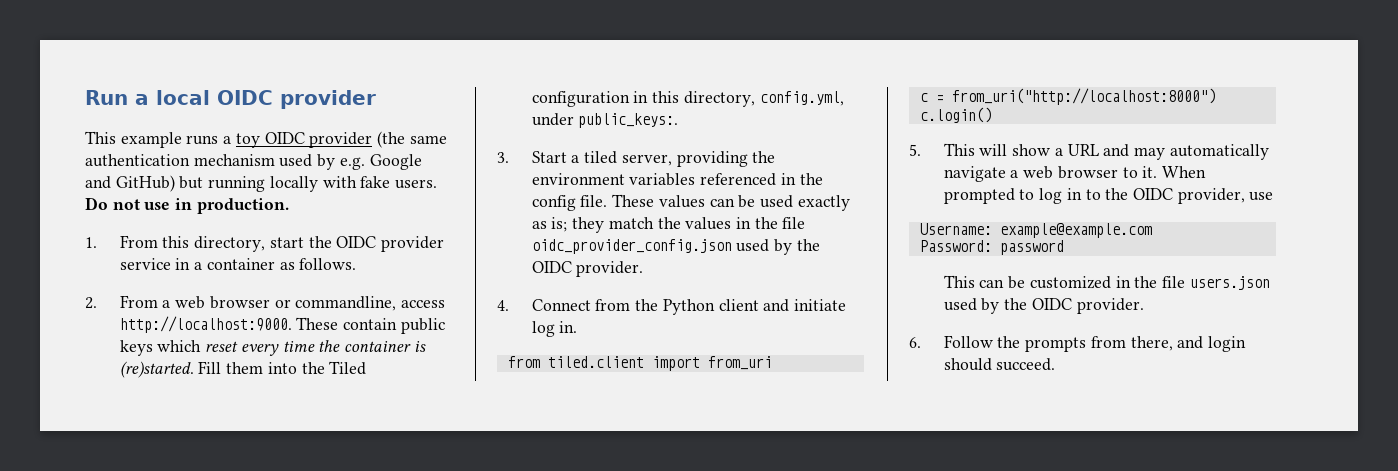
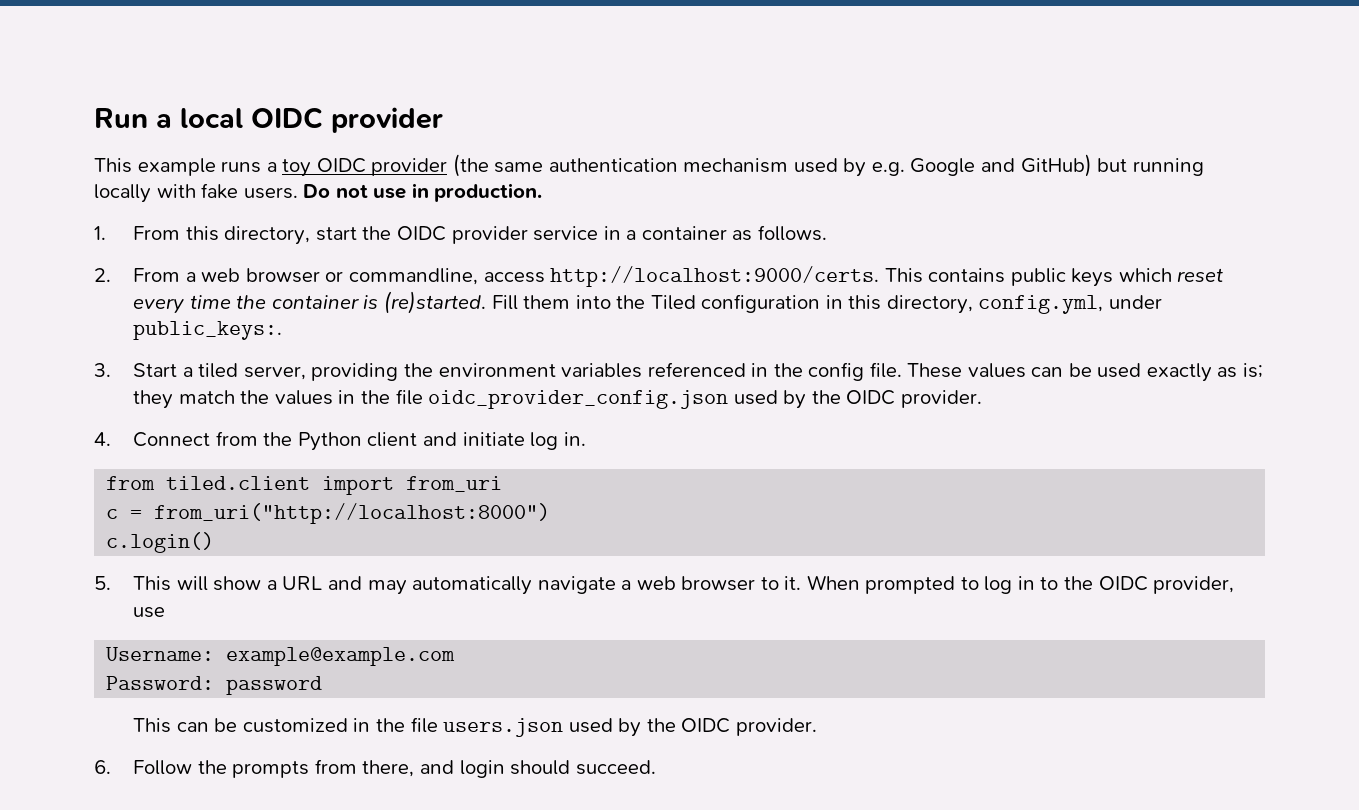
- 2. From a web browser or commandline, access http://localhost:9000. These contain public keys which reset every time the container is (re)started.
+ 2. From a web browser or commandline, access http://localhost:9000/certs. This contains public keys which reset every time the container is (re)started.

